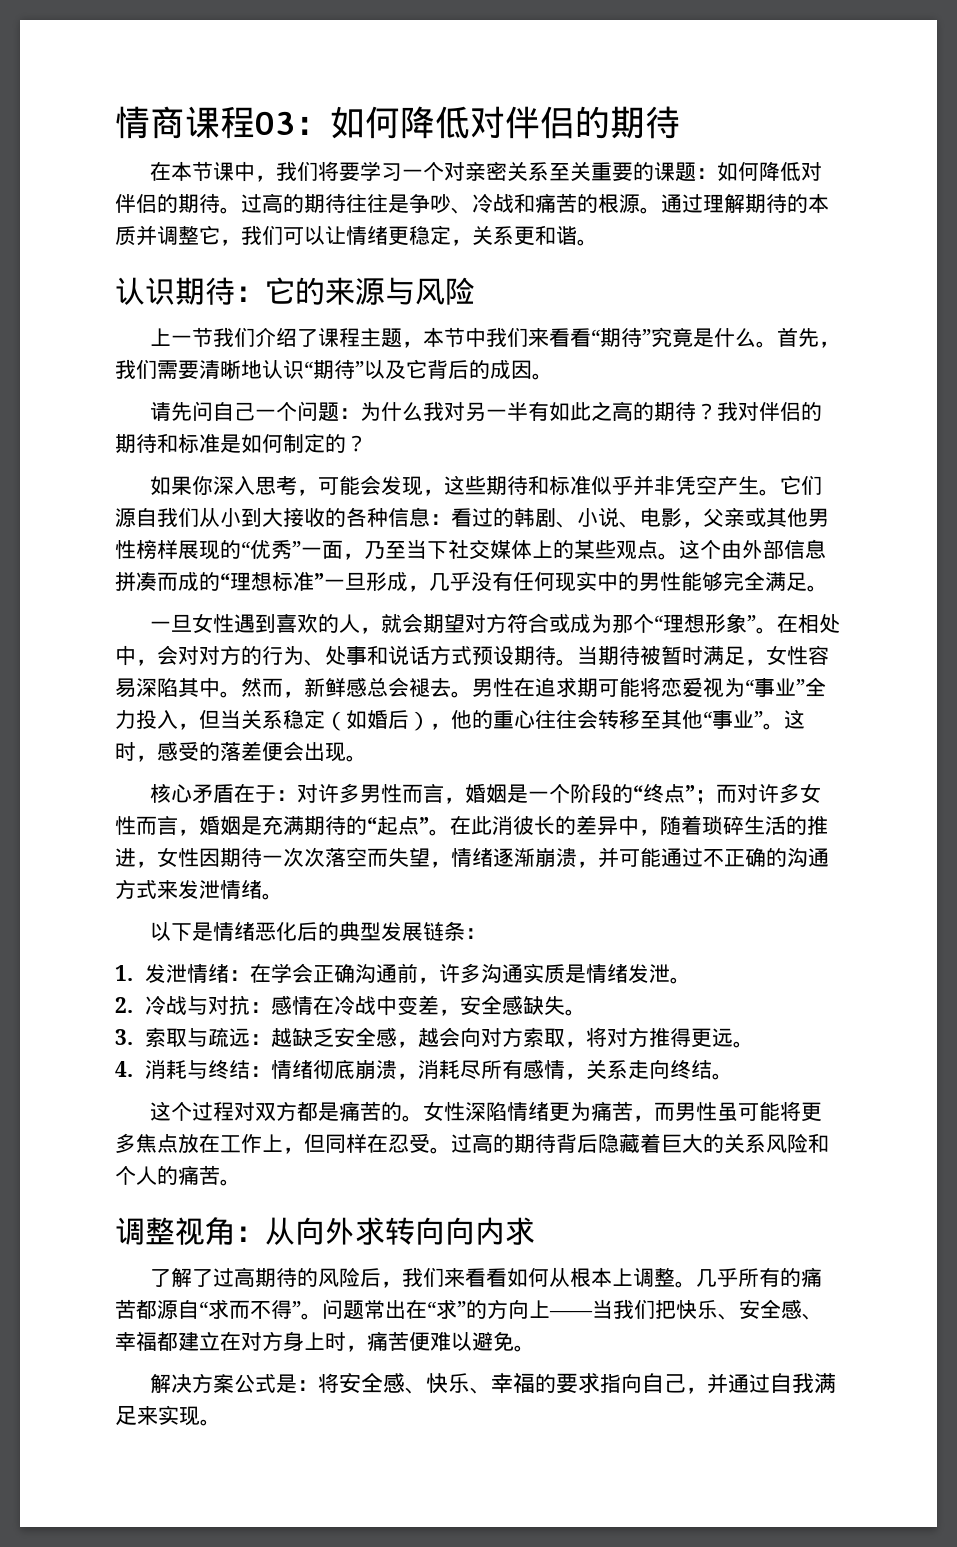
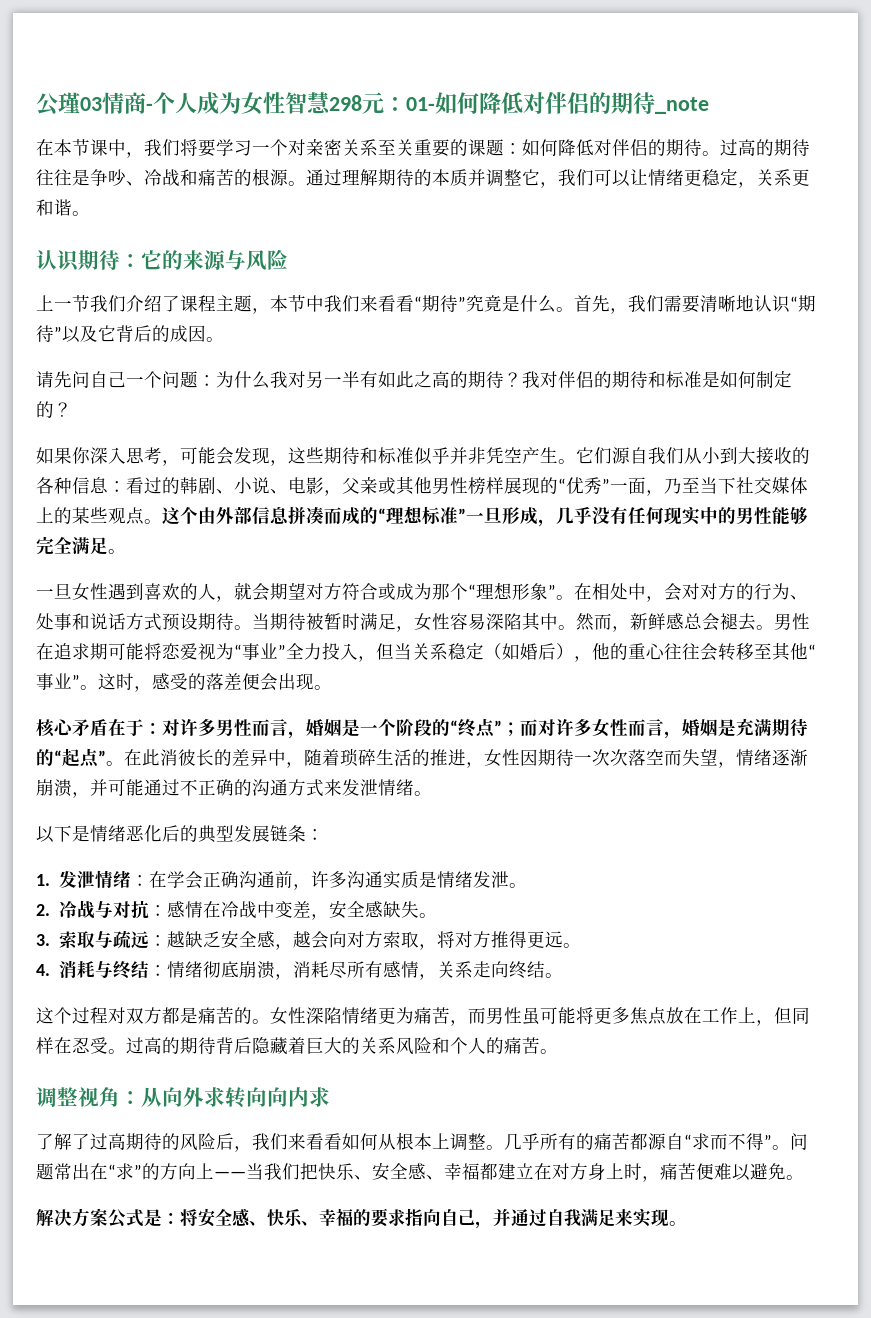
- 情商课程03：如何降低对伴侣的期待
+ 公瑾03情商-个人成为女性智慧298元：01-如何降低对伴侣的期待_note

